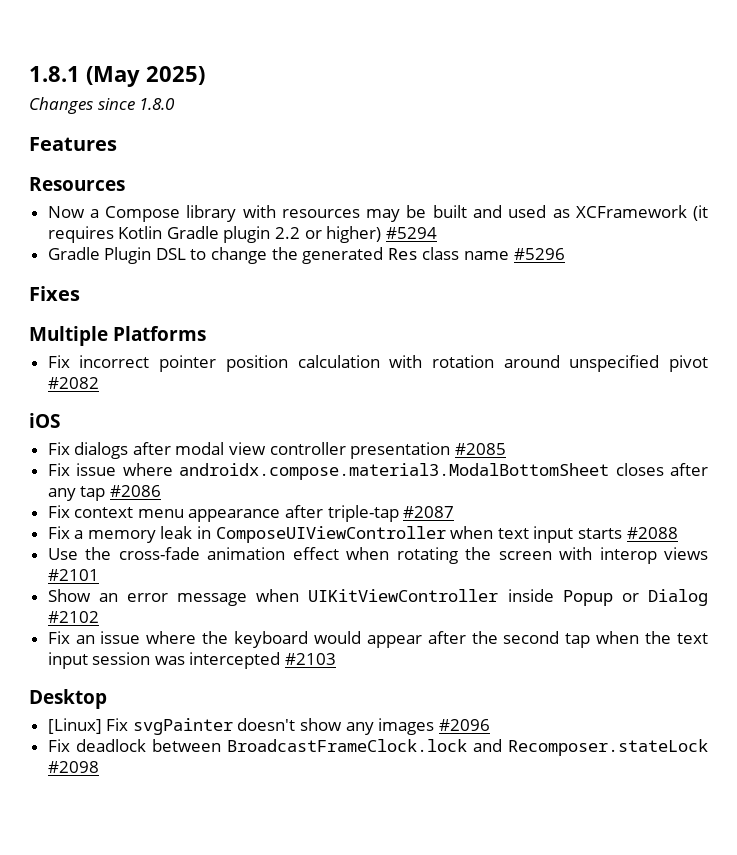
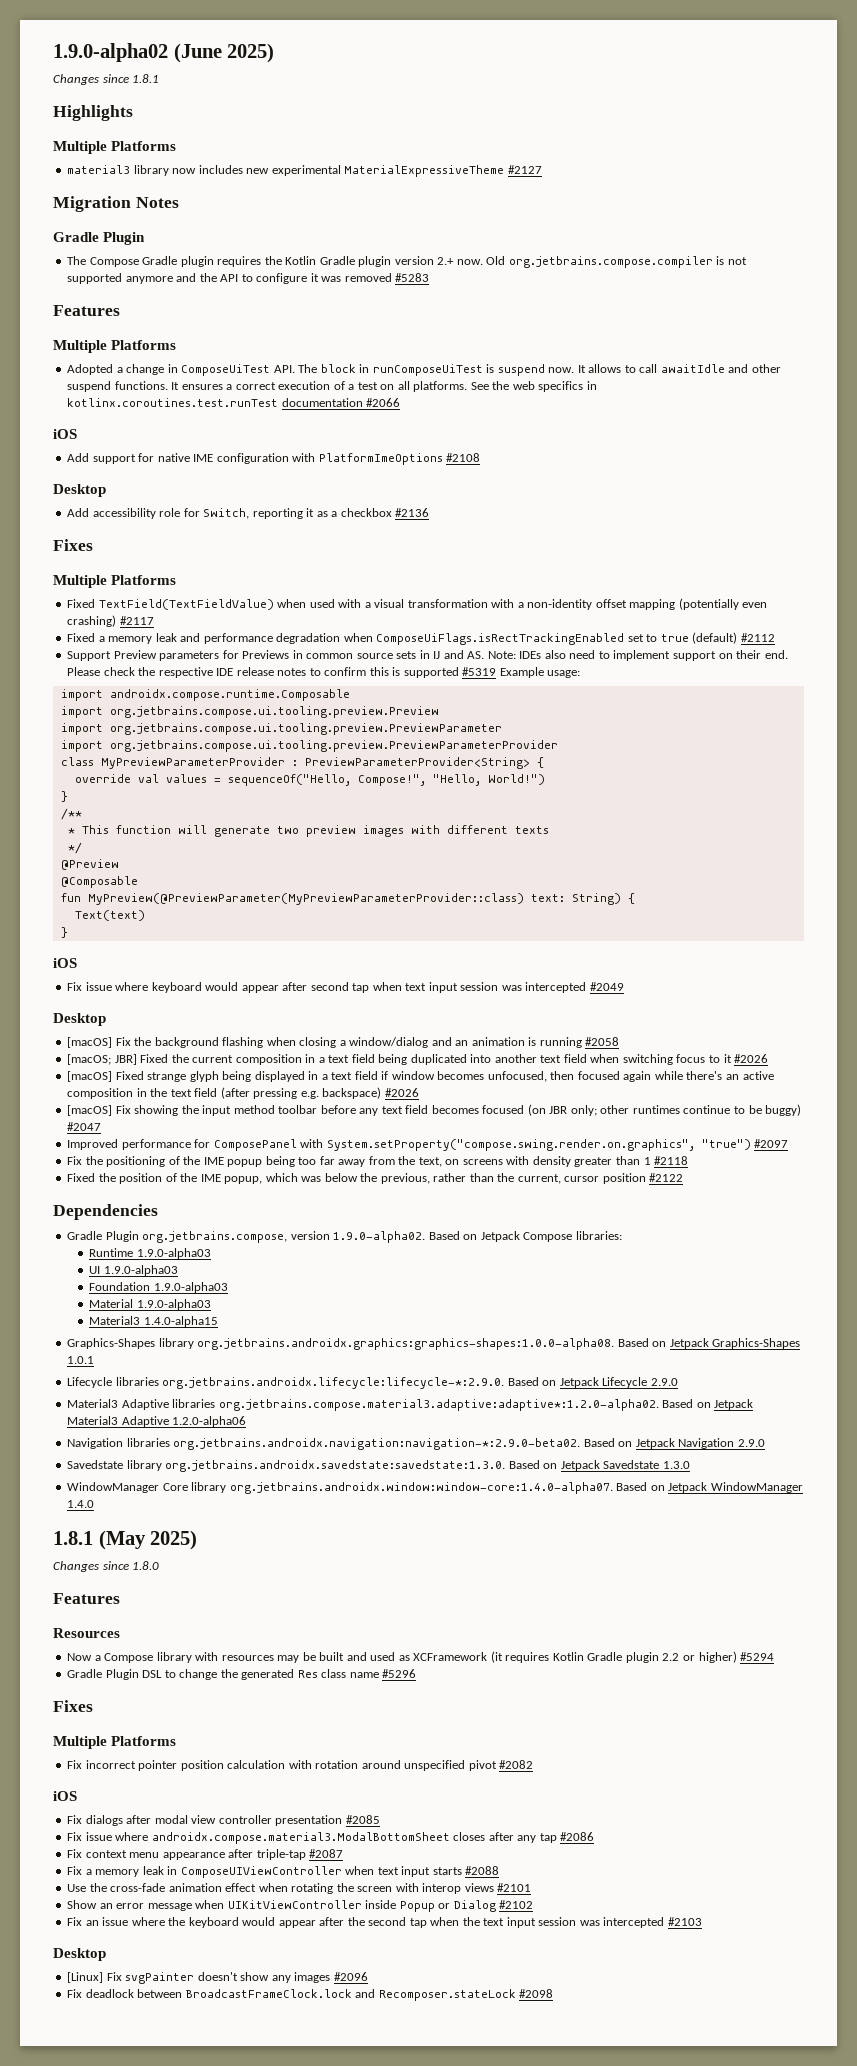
+ 1.9.0-alpha02 (June 2025)
+ Changes since 1.8.1
+ Highlights
+ Multiple Platforms
+ material3 library now includes new experimental MaterialExpressiveTheme #2127
+ Migration Notes
+ Gradle Plugin
+ The Compose Gradle plugin requires the Kotlin Gradle plugin version 2.+ now. Old org.jetbrains.compose.compiler is not supported anymore and the API to configure it was removed #5283
+ Features
+ Multiple Platforms
+ Adopted a change in ComposeUiTest API. The block in runComposeUiTest is suspend now. It allows to call awaitIdle and other suspend functions. It ensures a correct execution of a test on all platforms. See the web specifics in kotlinx.coroutines.test.runTest documentation #2066
+ iOS
+ Add support for native IME configuration with PlatformImeOptions #2108
+ Desktop
+ Add accessibility role for Switch, reporting it as a checkbox #2136
+ Fixes
+ Multiple Platforms
+ Fixed TextField(TextFieldValue) when used with a visual transformation with a non-identity offset mapping (potentially even crashing) #2117
+ Fixed a memory leak and performance degradation when ComposeUiFlags.isRectTrackingEnabled set to true (default) #2112
+ Support Preview parameters for Previews in common source sets in IJ and AS. Note: IDEs also need to implement support on their end. Please check the respective IDE release notes to confirm this is supported #5319 Example usage:
+ import androidx.compose.runtime.Composable
+ import org.jetbrains.compose.ui.tooling.preview.Preview
+ import org.jetbrains.compose.ui.tooling.preview.PreviewParameter
+ import org.jetbrains.compose.ui.tooling.preview.PreviewParameterProvider
+ class MyPreviewParameterProvider : PreviewParameterProvider<String> {
+ override val values = sequenceOf("Hello, Compose!", "Hello, World!")
+ }
+ /**
+ * This function will generate two preview images with different texts
+ */
+ @Preview
+ @Composable
+ fun MyPreview(@PreviewParameter(MyPreviewParameterProvider::class) text: String) {
+ Text(text)
+ }
+ iOS
+ Fix issue where keyboard would appear after second tap when text input session was intercepted #2049
+ Desktop
+ [macOS] Fix the background flashing when closing a window/dialog and an animation is running #2058
+ [macOS; JBR] Fixed the current composition in a text field being duplicated into another text field when switching focus to it #2026
+ [macOS] Fixed strange glyph being displayed in a text field if window becomes unfocused, then focused again while there's an active composition in the text field (after pressing e.g. backspace) #2026
+ [macOS] Fix showing the input method toolbar before any text field becomes focused (on JBR only; other runtimes continue to be buggy) #2047
+ Improved performance for ComposePanel with System.setProperty("compose.swing.render.on.graphics", "true") #2097
+ Fix the positioning of the IME popup being too far away from the text, on screens with density greater than 1 #2118
+ Fixed the position of the IME popup, which was below the previous, rather than the current, cursor position #2122
+ Dependencies
+ Gradle Plugin org.jetbrains.compose, version 1.9.0-alpha02. Based on Jetpack Compose libraries:
+ Runtime 1.9.0-alpha03
+ UI 1.9.0-alpha03
+ Foundation 1.9.0-alpha03
+ Material 1.9.0-alpha03
+ Material3 1.4.0-alpha15
+ Graphics-Shapes library org.jetbrains.androidx.graphics:graphics-shapes:1.0.0-alpha08. Based on Jetpack Graphics-Shapes 1.0.1
+ Lifecycle libraries org.jetbrains.androidx.lifecycle:lifecycle-*:2.9.0. Based on Jetpack Lifecycle 2.9.0
+ Material3 Adaptive libraries org.jetbrains.compose.material3.adaptive:adaptive*:1.2.0-alpha02. Based on Jetpack Material3 Adaptive 1.2.0-alpha06
+ Navigation libraries org.jetbrains.androidx.navigation:navigation-*:2.9.0-beta02. Based on Jetpack Navigation 2.9.0
+ Savedstate library org.jetbrains.androidx.savedstate:savedstate:1.3.0. Based on Jetpack Savedstate 1.3.0
+ WindowManager Core library org.jetbrains.androidx.window:window-core:1.4.0-alpha07. Based on Jetpack WindowManager 1.4.0

